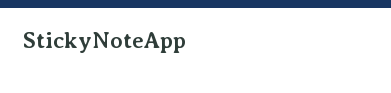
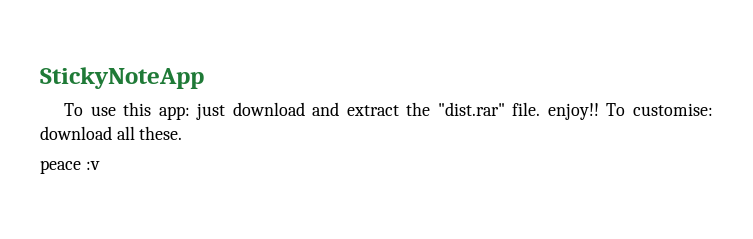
+ To use this app: just download and extract the "dist.rar" file. enjoy!! To customise: download all these.
+ peace :v

